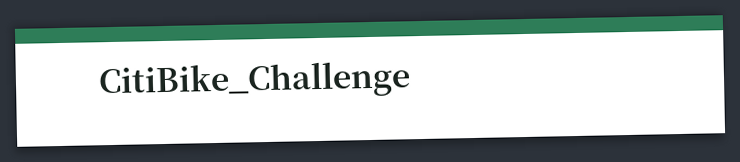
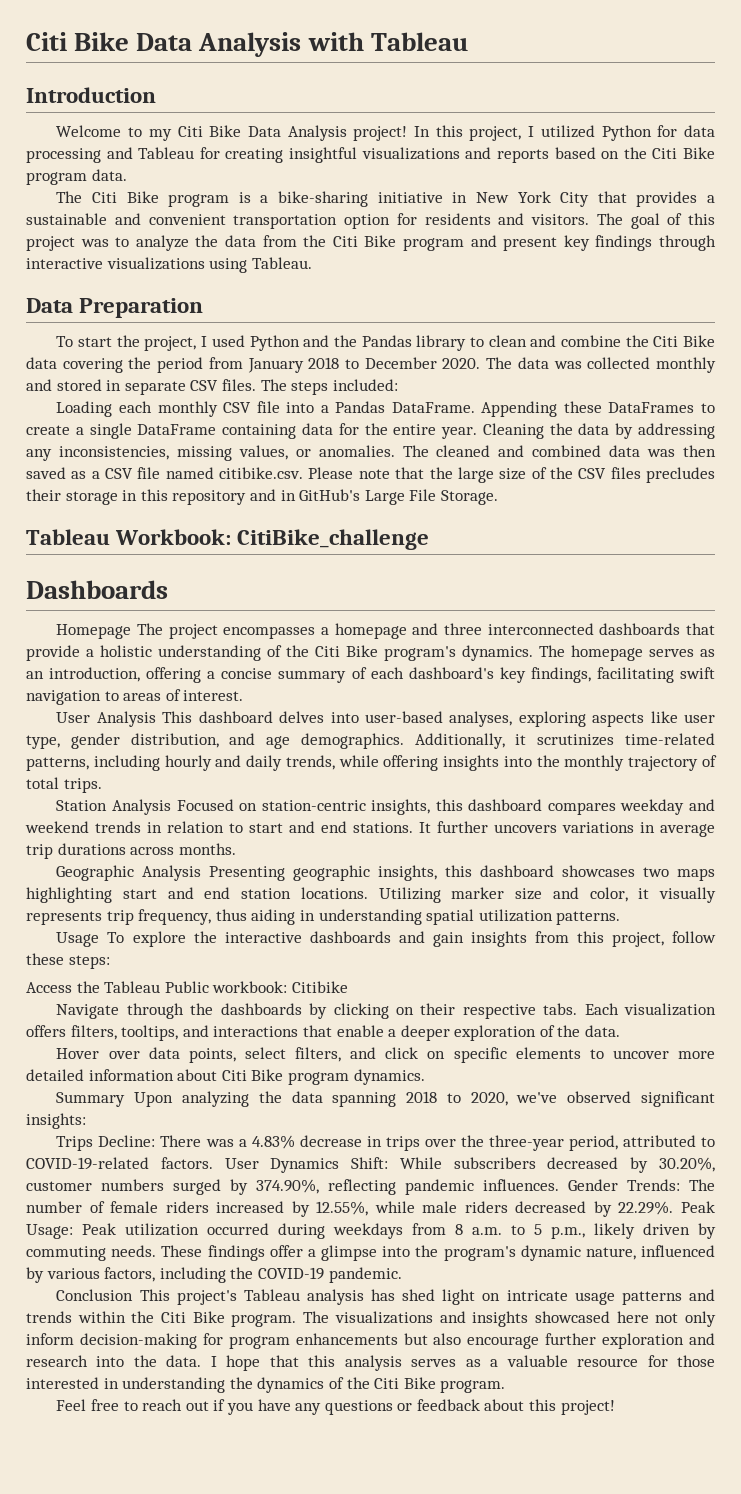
- CitiBike_Challenge
+ Citi Bike Data Analysis with Tableau
+ Introduction
+ Welcome to my Citi Bike Data Analysis project! In this project, I utilized Python for data processing and Tableau for creating insightful visualizations and reports based on the Citi Bike program data.
+ The Citi Bike program is a bike-sharing initiative in New York City that provides a sustainable and convenient transportation option for residents and visitors. The goal of this project was to analyze the data from the Citi Bike program and present key findings through interactive visualizations using Tableau.
+ Data Preparation
+ To start the project, I used Python and the Pandas library to clean and combine the Citi Bike data covering the period from January 2018 to December 2020. The data was collected monthly and stored in separate CSV files. The steps included:
+ Loading each monthly CSV file into a Pandas DataFrame. Appending these DataFrames to create a single DataFrame containing data for the entire year. Cleaning the data by addressing any inconsistencies, missing values, or anomalies. The cleaned and combined data was then saved as a CSV file named citibike.csv. Please note that the large size of the CSV files precludes their storage in this repository and in GitHub's Large File Storage.
+ Tableau Workbook: CitiBike_challenge
+ Dashboards
+ Homepage The project encompasses a homepage and three interconnected dashboards that provide a holistic understanding of the Citi Bike program's dynamics. The homepage serves as an introduction, offering a concise summary of each dashboard's key findings, facilitating swift navigation to areas of interest.
+ User Analysis This dashboard delves into user-based analyses, exploring aspects like user type, gender distribution, and age demographics. Additionally, it scrutinizes time-related patterns, including hourly and daily trends, while offering insights into the monthly trajectory of total trips.
+ Station Analysis Focused on station-centric insights, this dashboard compares weekday and weekend trends in relation to start and end stations. It further uncovers variations in average trip durations across months.
+ Geographic Analysis Presenting geographic insights, this dashboard showcases two maps highlighting start and end station locations. Utilizing marker size and color, it visually represents trip frequency, thus aiding in understanding spatial utilization patterns.
+ Usage To explore the interactive dashboards and gain insights from this project, follow these steps:
+ Access the Tableau Public workbook: Citibike
+ Navigate through the dashboards by clicking on their respective tabs. Each visualization offers filters, tooltips, and interactions that enable a deeper exploration of the data.
+ Hover over data points, select filters, and click on specific elements to uncover more detailed information about Citi Bike program dynamics.
+ Summary Upon analyzing the data spanning 2018 to 2020, we've observed significant insights:
+ Trips Decline: There was a 4.83% decrease in trips over the three-year period, attributed to COVID-19-related factors. User Dynamics Shift: While subscribers decreased by 30.20%, customer numbers surged by 374.90%, reflecting pandemic influences. Gender Trends: The number of female riders increased by 12.55%, while male riders decreased by 22.29%. Peak Usage: Peak utilization occurred during weekdays from 8 a.m. to 5 p.m., likely driven by commuting needs. These findings offer a glimpse into the program's dynamic nature, influenced by various factors, including the COVID-19 pandemic.
+ Conclusion This project's Tableau analysis has shed light on intricate usage patterns and trends within the Citi Bike program. The visualizations and insights showcased here not only inform decision-making for program enhancements but also encourage further exploration and research into the data. I hope that this analysis serves as a valuable resource for those interested in understanding the dynamics of the Citi Bike program.
+ Feel free to reach out if you have any questions or feedback about this project!

